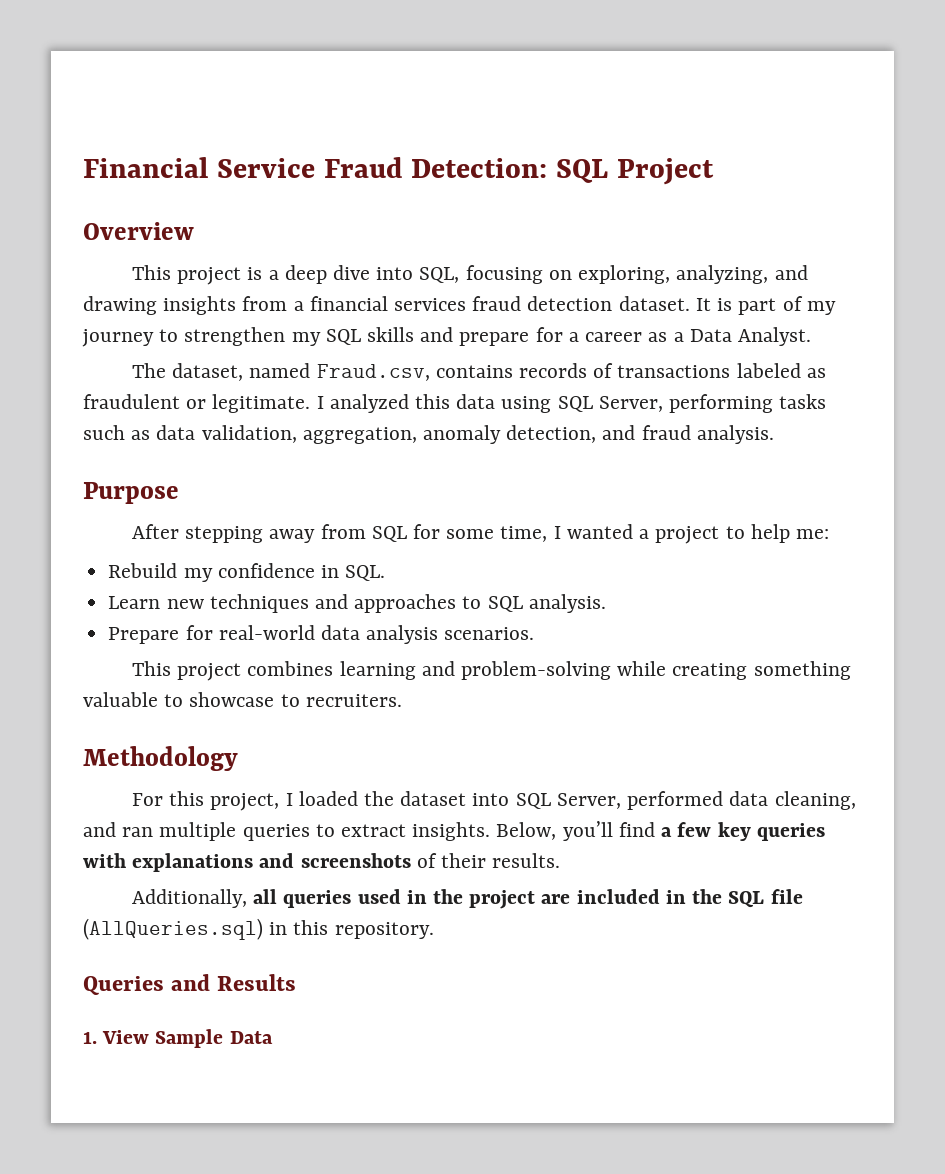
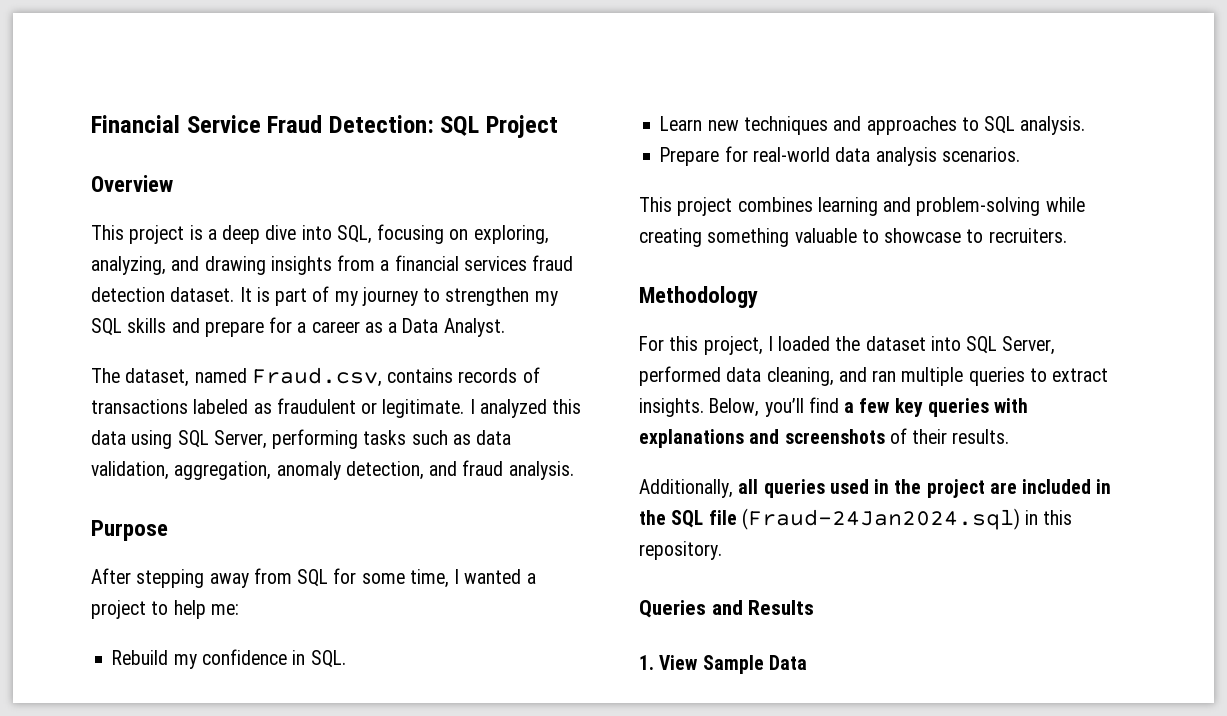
- Additionally, all queries used in the project are included in the SQL file (AllQueries.sql) in this repository.
+ Additionally, all queries used in the project are included in the SQL file (Fraud-24Jan2024.sql) in this repository.

